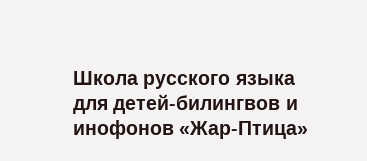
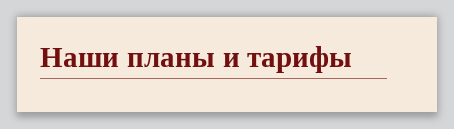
- Школа русского языка для детей-билингвов и инофонов «Жар-Птица»
+ Наши планы и тарифы

